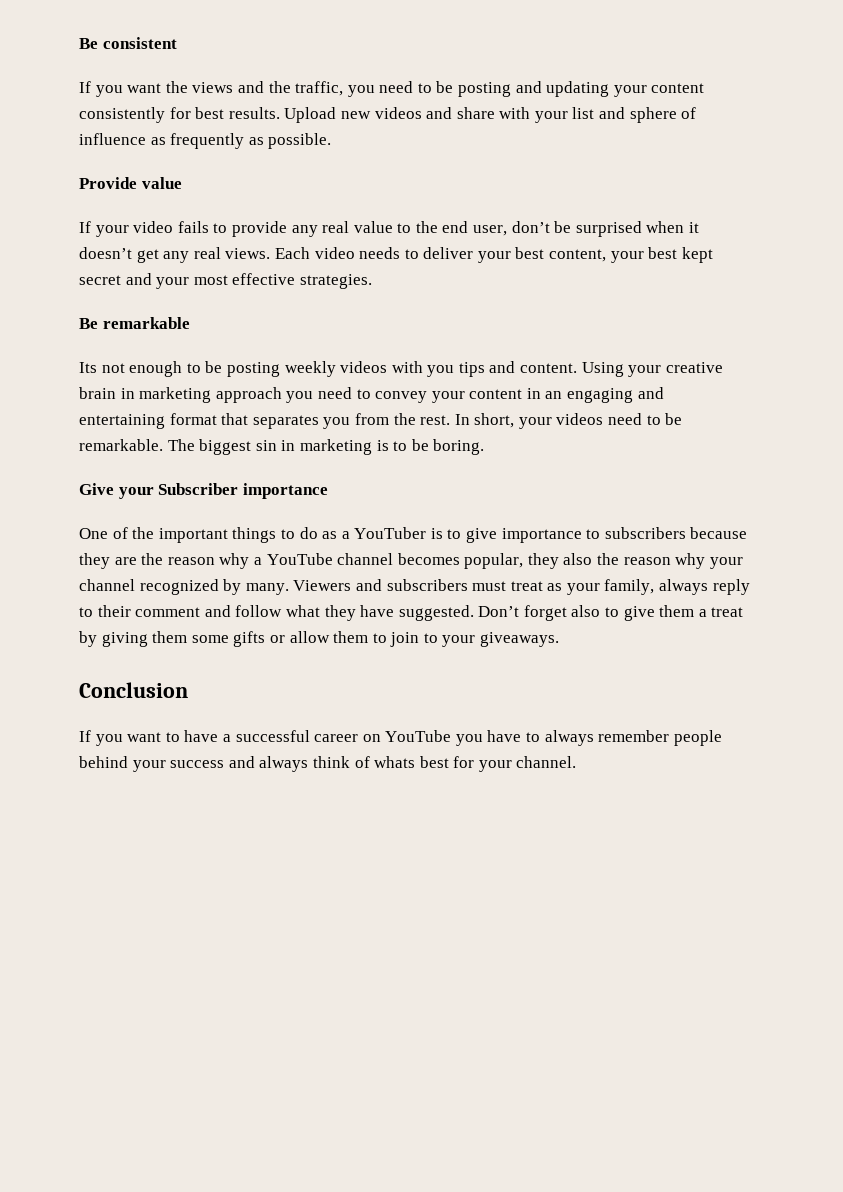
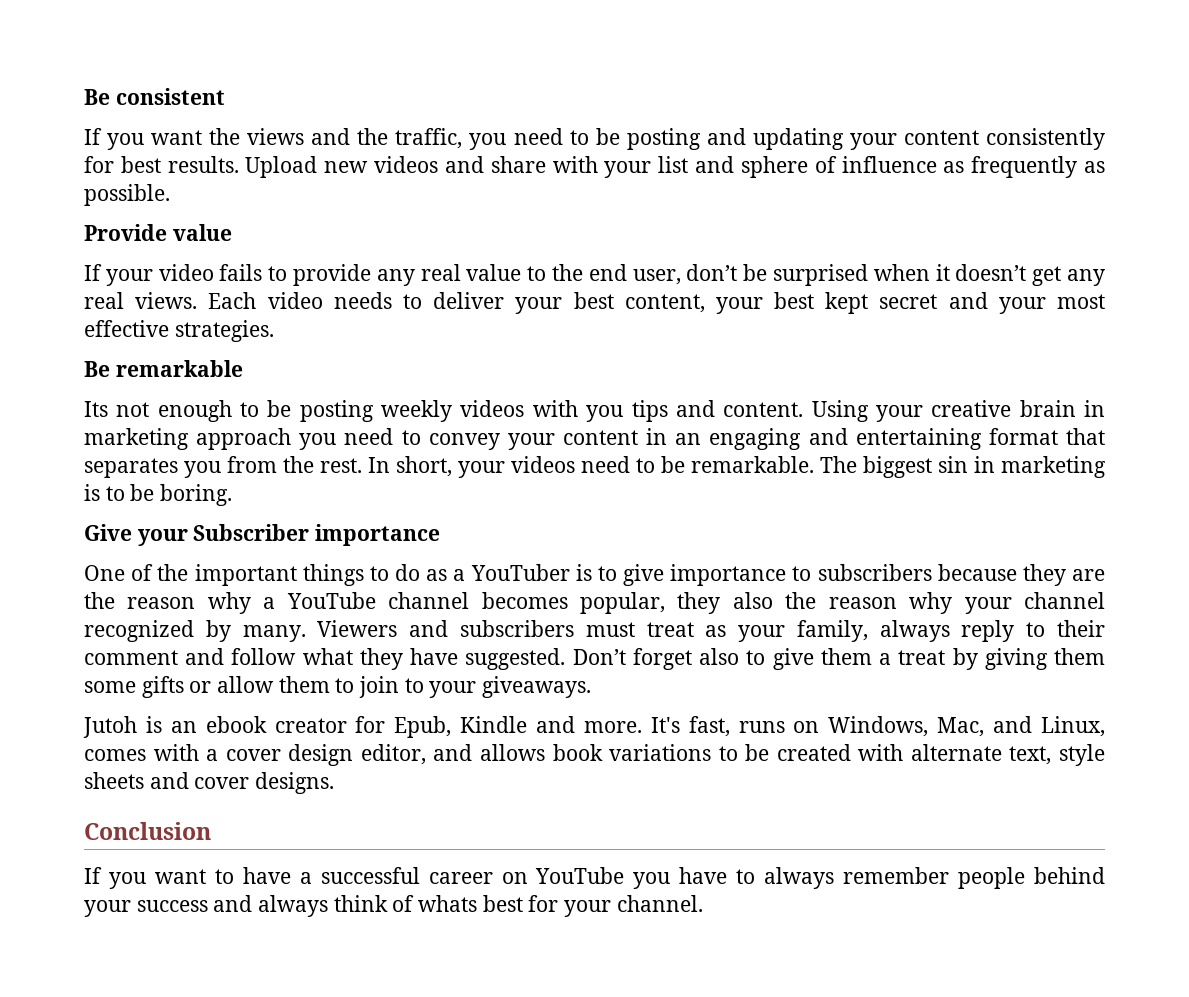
+ Jutoh is an ebook creator for Epub, Kindle and more. It's fast, runs on Windows, Mac, and Linux, comes with a cover design editor, and allows book variations to be created with alternate text, style sheets and cover designs.

